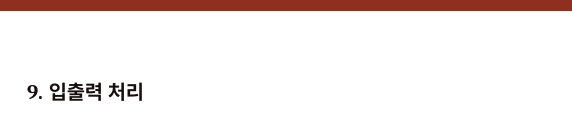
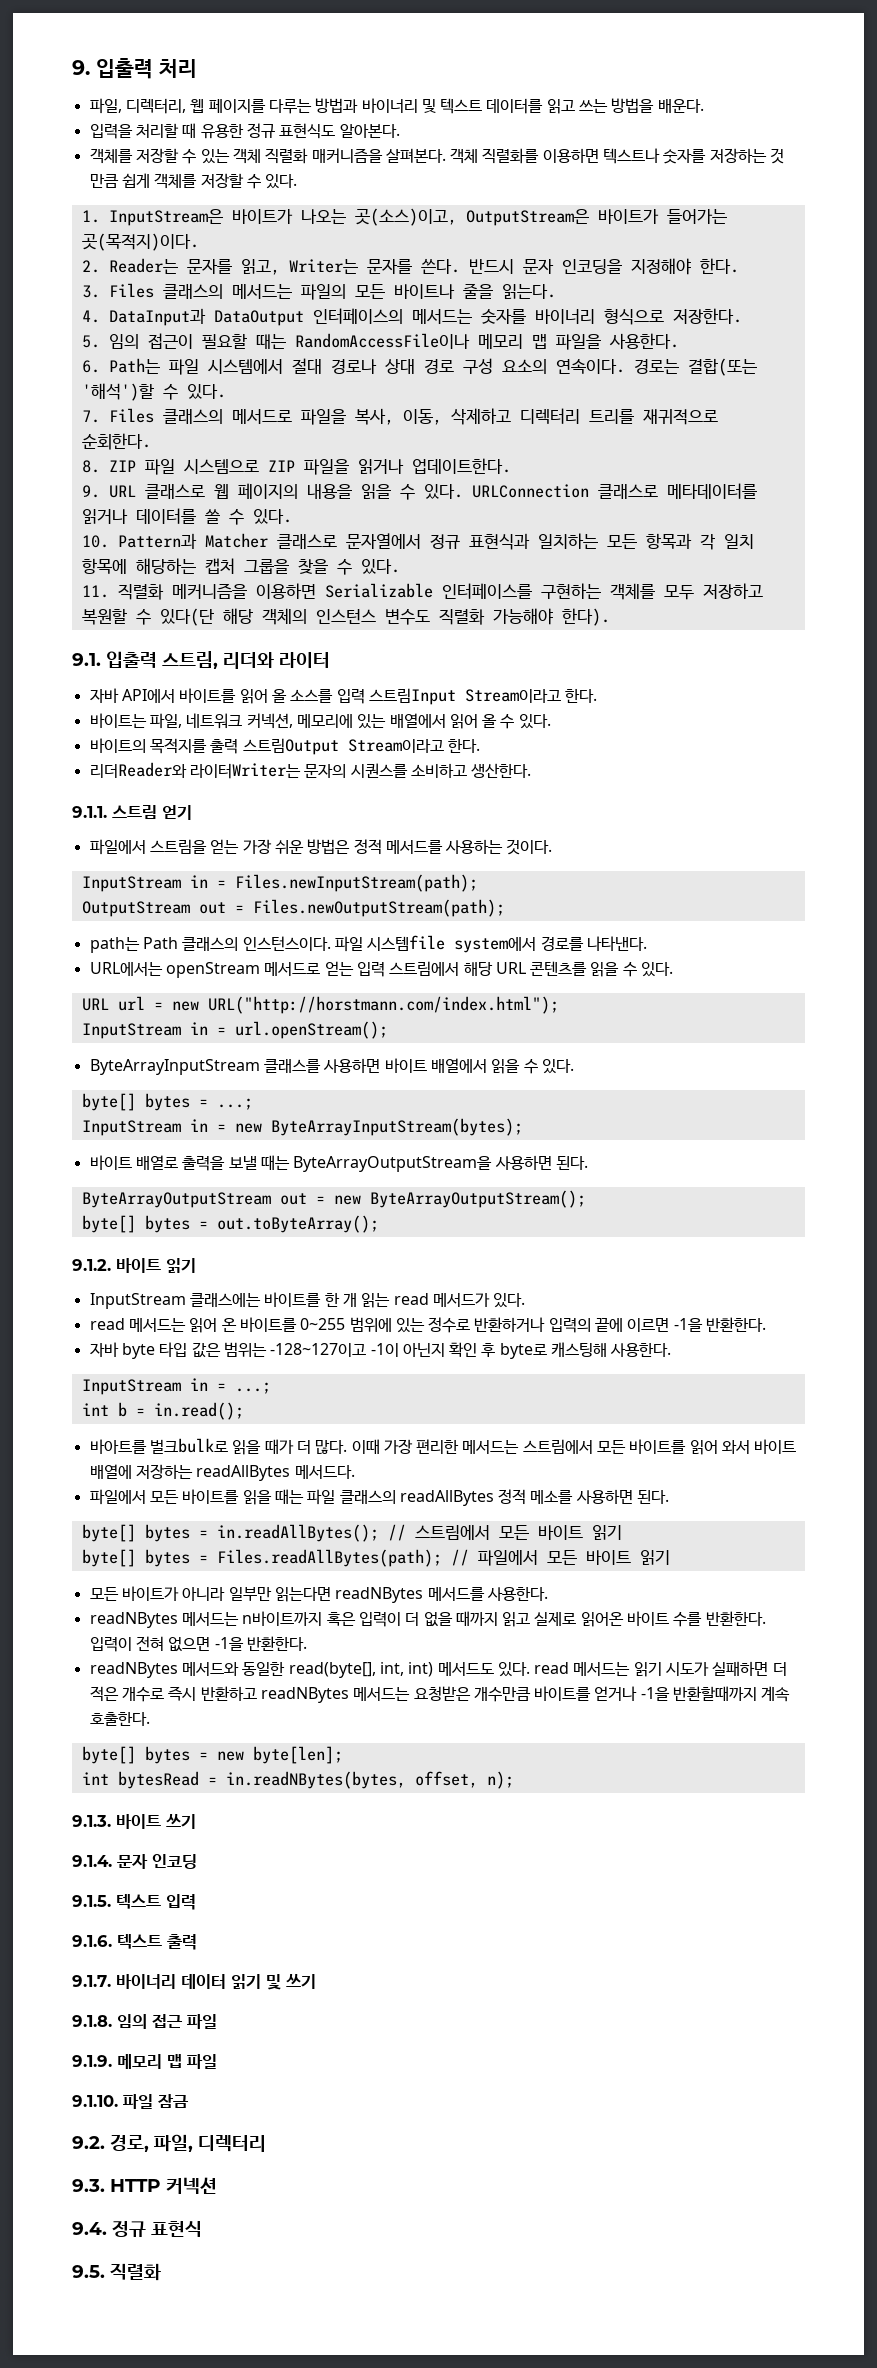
+ 파일, 디렉터리, 웹 페이지를 다루는 방법과 바이너리 및 텍스트 데이터를 읽고 쓰는 방법을 배운다.
+ 입력을 처리할 때 유용한 정규 표현식도 알아본다.
+ 객체를 저장할 수 있는 객체 직렬화 매커니즘을 살펴본다. 객체 직렬화를 이용하면 텍스트나 숫자를 저장하는 것 만큼 쉽게 객체를 저장할 수 있다.
+ 1. InputStream은 바이트가 나오는 곳(소스)이고, OutputStream은 바이트가 들어가는 곳(목적지)이다.
+ 2. Reader는 문자를 읽고, Writer는 문자를 쓴다. 반드시 문자 인코딩을 지정해야 한다.
+ 3. Files 클래스의 메서드는 파일의 모든 바이트나 줄을 읽는다.
+ 4. DataInput과 DataOutput 인터페이스의 메서드는 숫자를 바이너리 형식으로 저장한다.
+ 5. 임의 접근이 필요할 때는 RandomAccessFile이나 메모리 맵 파일을 사용한다.
+ 6. Path는 파일 시스템에서 절대 경로나 상대 경로 구성 요소의 연속이다. 경로는 결합(또는 '해석')할 수 있다.
+ 7. Files 클래스의 메서드로 파일을 복사, 이동, 삭제하고 디렉터리 트리를 재귀적으로 순회한다.
+ 8. ZIP 파일 시스템으로 ZIP 파일을 읽거나 업데이트한다.
+ 9. URL 클래스로 웹 페이지의 내용을 읽을 수 있다. URLConnection 클래스로 메타데이터를 읽거나 데이터를 쓸 수 있다.
+ 10. Pattern과 Matcher 클래스로 문자열에서 정규 표현식과 일치하는 모든 항목과 각 일치 항목에 해당하는 캡처 그룹을 찾을 수 있다.
+ 11. 직렬화 메커니즘을 이용하면 Serializable 인터페이스를 구현하는 객체를 모두 저장하고 복원할 수 있다(단 해당 객체의 인스턴스 변수도 직렬화 가능해야 한다).
+ 9.1. 입출력 스트림, 리더와 라이터
+ 자바 API에서 바이트를 읽어 올 소스를 입력 스트림Input Stream이라고 한다.
+ 바이트는 파일, 네트워크 커넥션, 메모리에 있는 배열에서 읽어 올 수 있다.
+ 바이트의 목적지를 출력 스트림Output Stream이라고 한다.
+ 리더Reader와 라이터Writer는 문자의 시퀀스를 소비하고 생산한다.
+ 9.1.1. 스트림 얻기
+ 파일에서 스트림을 얻는 가장 쉬운 방법은 정적 메서드를 사용하는 것이다.
+ InputStream in = Files.newInputStream(path);
+ OutputStream out = Files.newOutputStream(path);
+ path는 Path 클래스의 인스턴스이다. 파일 시스템file system에서 경로를 나타낸다.
+ URL에서는 openStream 메서드로 얻는 입력 스트림에서 해당 URL 콘텐츠를 읽을 수 있다.
+ URL url = new URL("http://horstmann.com/index.html");
+ InputStream in = url.openStream();
+ ByteArrayInputStream 클래스를 사용하면 바이트 배열에서 읽을 수 있다.
+ byte[] bytes = ...;
+ InputStream in = new ByteArrayInputStream(bytes);
+ 바이트 배열로 출력을 보낼 때는 ByteArrayOutputStream을 사용하면 된다.
+ ByteArrayOutputStream out = new ByteArrayOutputStream();
+ byte[] bytes = out.toByteArray();
+ 9.1.2. 바이트 읽기
+ InputStream 클래스에는 바이트를 한 개 읽는 read 메서드가 있다.
+ read 메서드는 읽어 온 바이트를 0~255 범위에 있는 정수로 반환하거나 입력의 끝에 이르면 -1을 반환한다.
+ 자바 byte 타입 값은 범위는 -128~127이고 -1이 아닌지 확인 후 byte로 캐스팅해 사용한다.
+ InputStream in = ...;
+ int b = in.read();
+ 바아트를 벌크bulk로 읽을 때가 더 많다. 이때 가장 편리한 메서드는 스트림에서 모든 바이트를 읽어 와서 바이트 배열에 저장하는 readAllBytes 메서드다.
+ 파일에서 모든 바이트를 읽을 때는 파일 클래스의 readAllBytes 정적 메소를 사용하면 된다.
+ byte[] bytes = in.readAllBytes(); // 스트림에서 모든 바이트 읽기
+ byte[] bytes = Files.readAllBytes(path); // 파일에서 모든 바이트 읽기
+ 모든 바이트가 아니라 일부만 읽는다면 readNBytes 메서드를 사용한다.
+ readNBytes 메서드는 n바이트까지 혹은 입력이 더 없을 때까지 읽고 실제로 읽어온 바이트 수를 반환한다. 입력이 전혀 없으면 -1을 반환한다.
+ readNBytes 메서드와 동일한 read(byte[], int, int) 메서드도 있다. read 메서드는 읽기 시도가 실패하면 더 적은 개수로 즉시 반환하고 readNBytes 메서드는 요청받은 개수만큼 바이트를 얻거나 -1을 반환할때까지 계속 호출한다.
+ byte[] bytes = new byte[len];
+ int bytesRead = in.readNBytes(bytes, offset, n);
+ 9.1.3. 바이트 쓰기
+ 9.1.4. 문자 인코딩
+ 9.1.5. 텍스트 입력
+ 9.1.6. 텍스트 출력
+ 9.1.7. 바이너리 데이터 읽기 및 쓰기
+ 9.1.8. 임의 접근 파일
+ 9.1.9. 메모리 맵 파일
+ 9.1.10. 파일 잠금
+ 9.2. 경로, 파일, 디렉터리
+ 9.3. HTTP 커넥션
+ 9.4. 정규 표현식
+ 9.5. 직렬화

